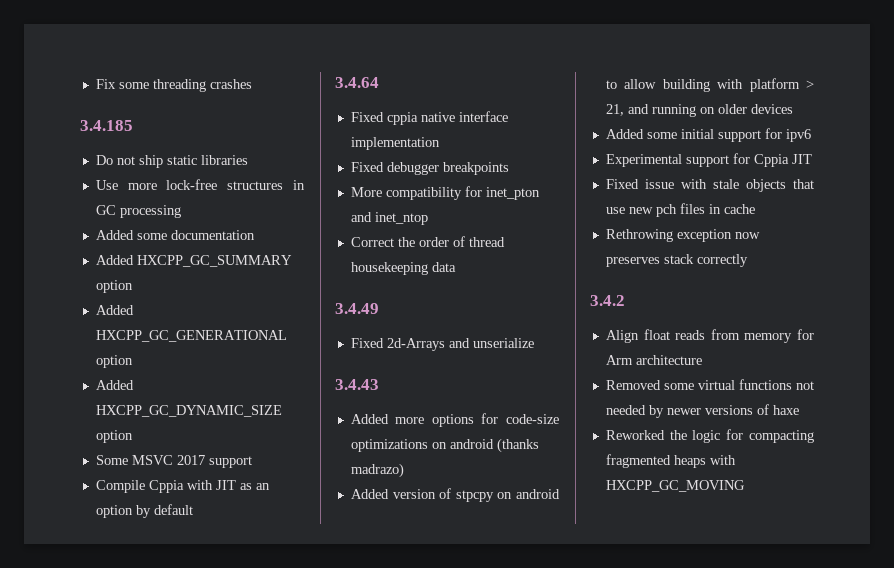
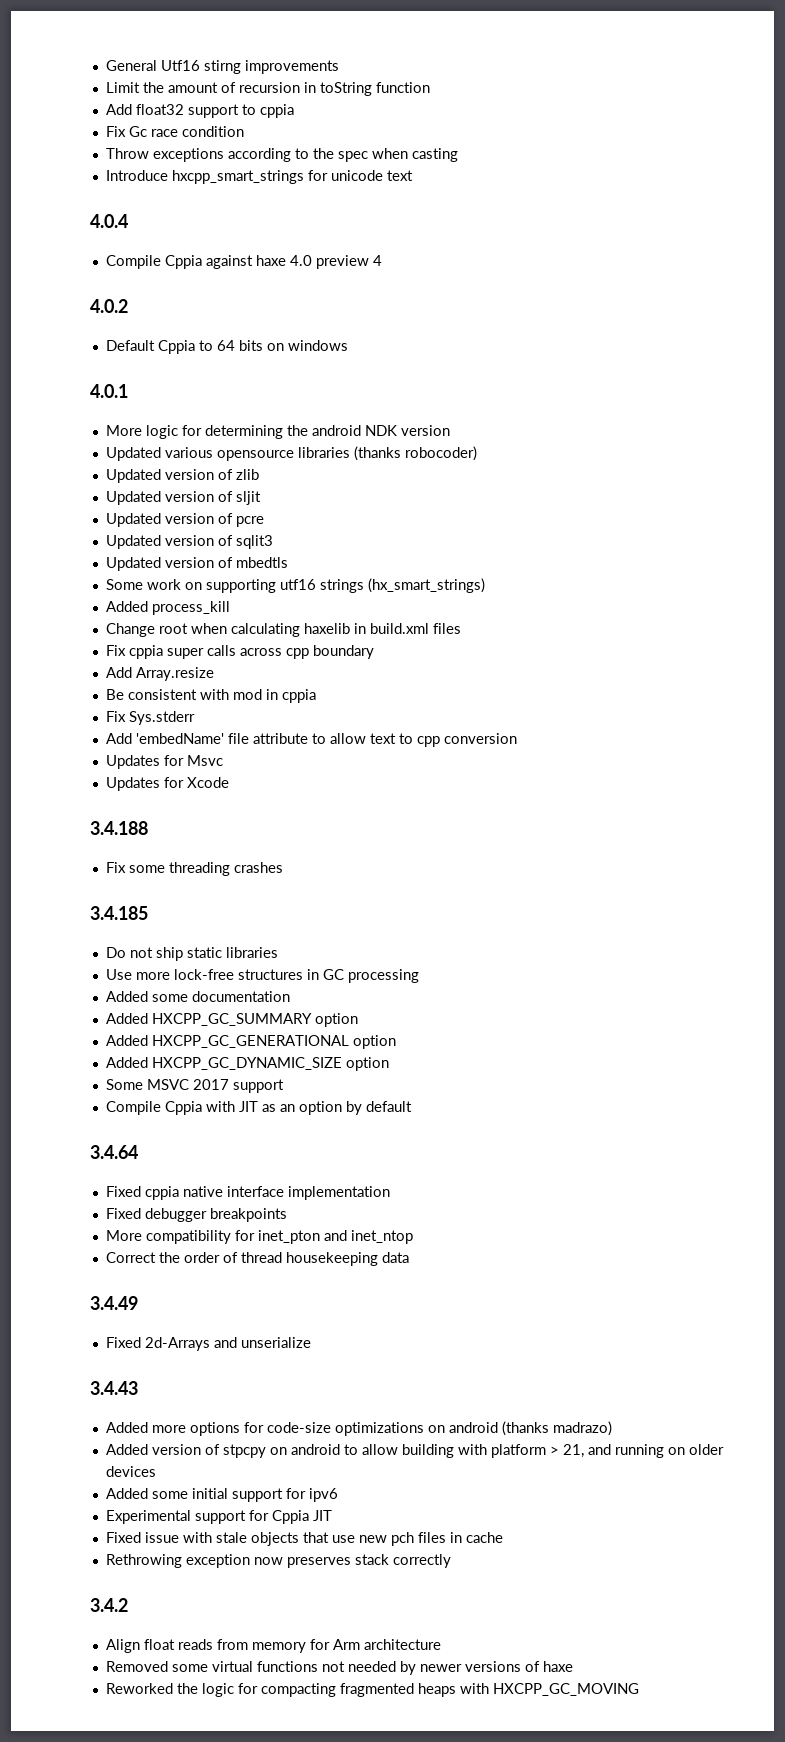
+ General Utf16 stirng improvements
+ Limit the amount of recursion in toString function
+ Add float32 support to cppia
+ Fix Gc race condition
+ Throw exceptions according to the spec when casting
+ Introduce hxcpp_smart_strings for unicode text
+ 4.0.4
+ Compile Cppia against haxe 4.0 preview 4
+ 4.0.2
+ Default Cppia to 64 bits on windows
+ 4.0.1
+ More logic for determining the android NDK version
+ Updated various opensource libraries (thanks robocoder)
+ Updated version of zlib
+ Updated version of sljit
+ Updated version of pcre
+ Updated version of sqlit3
+ Updated version of mbedtls
+ Some work on supporting utf16 strings (hx_smart_strings)
+ Added process_kill
+ Change root when calculating haxelib in build.xml files
+ Fix cppia super calls across cpp boundary
+ Add Array.resize
+ Be consistent with mod in cppia
+ Fix Sys.stderr
+ Add 'embedName' file attribute to allow text to cpp conversion
+ Updates for Msvc
+ Updates for Xcode
+ 3.4.188

